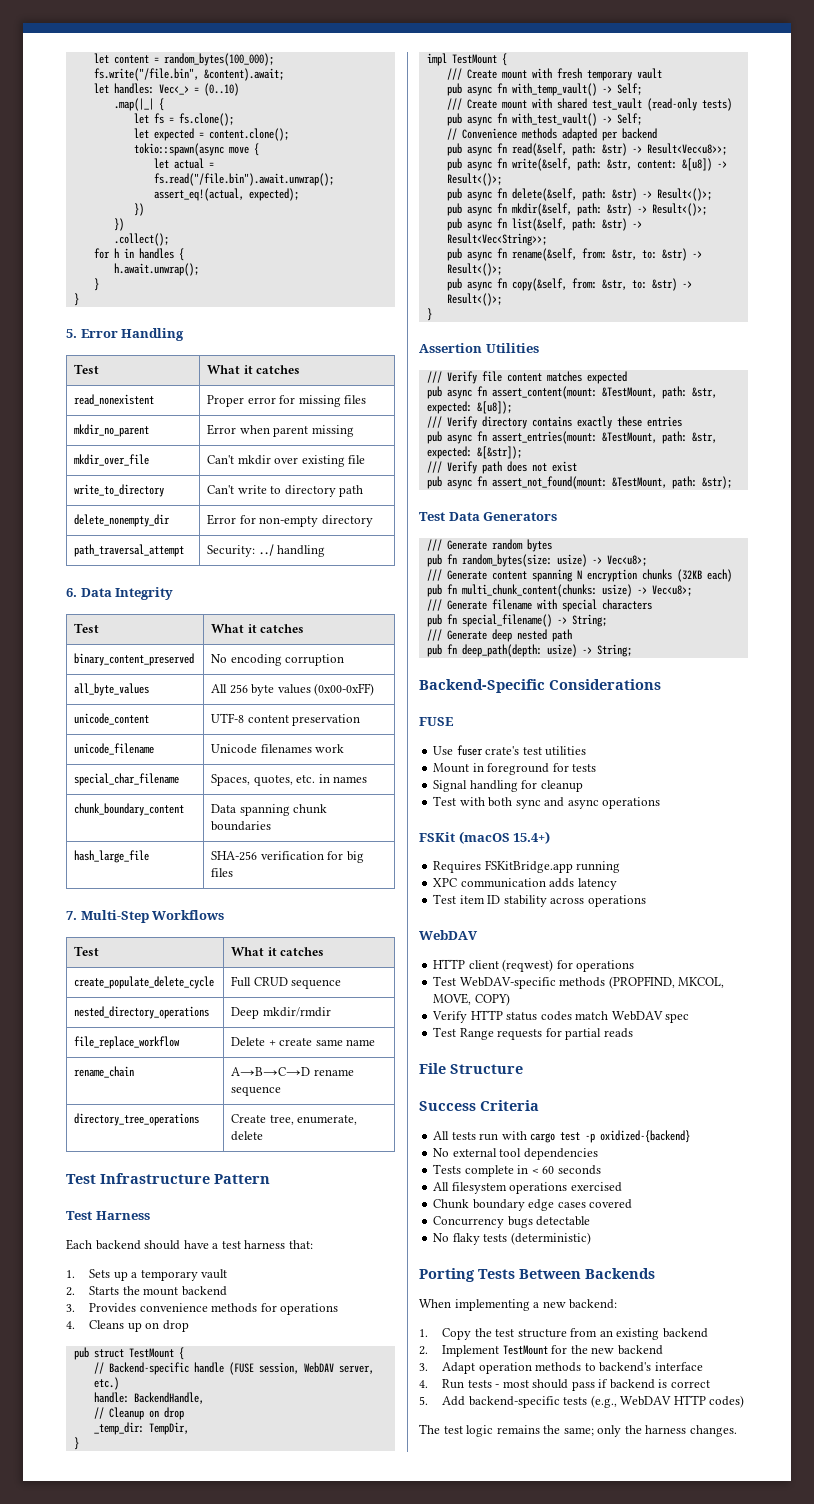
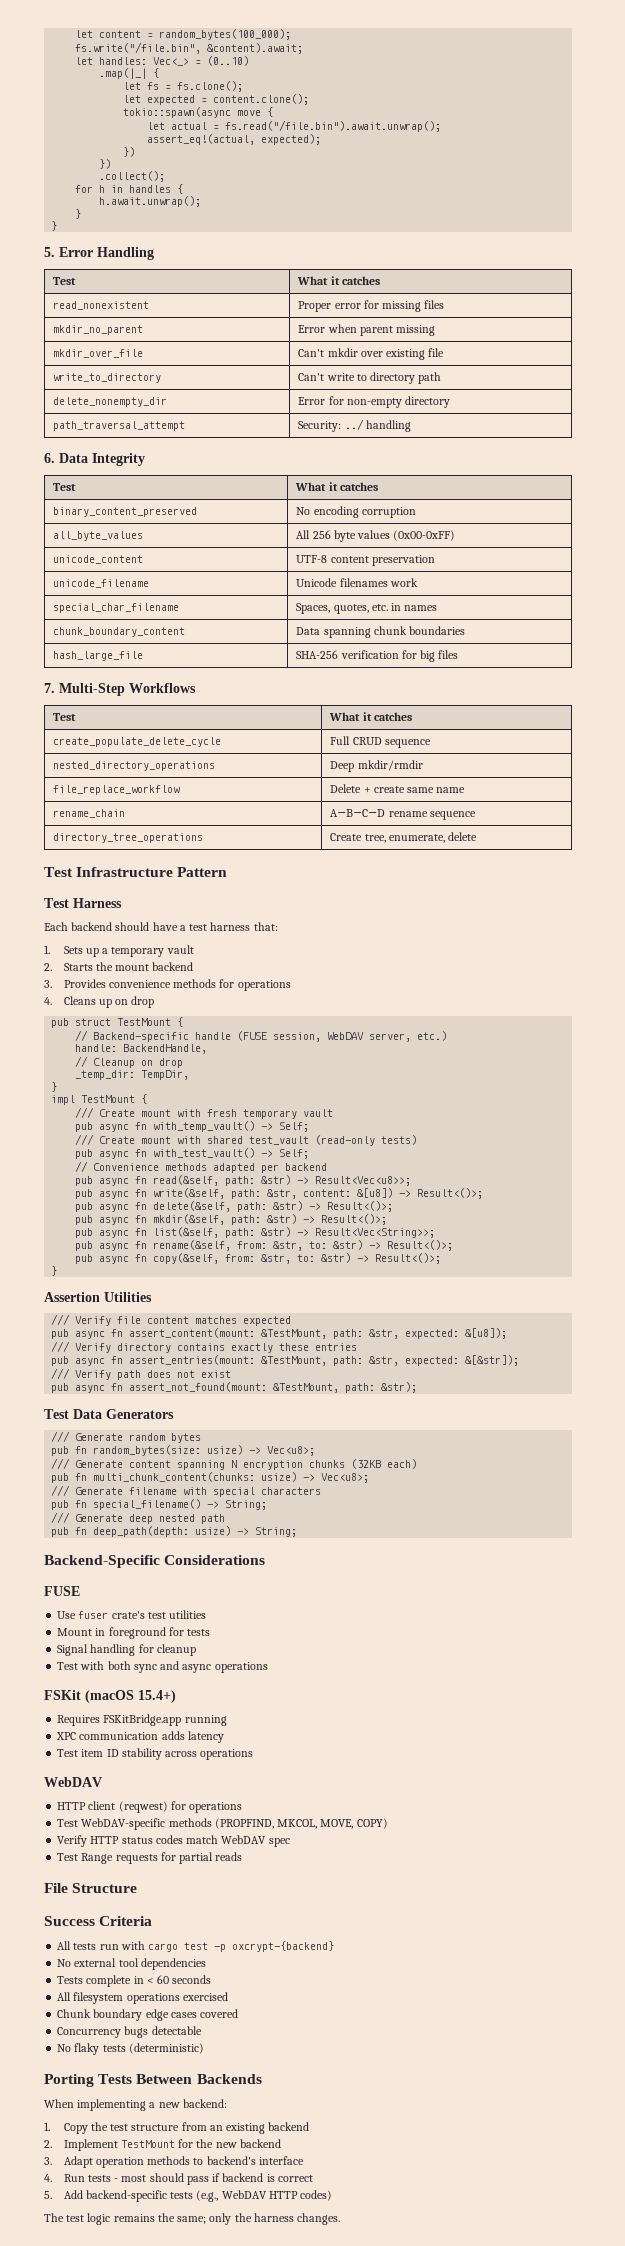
- All tests run with cargo test -p oxidized-{backend}
+ All tests run with cargo test -p oxcrypt-{backend}

